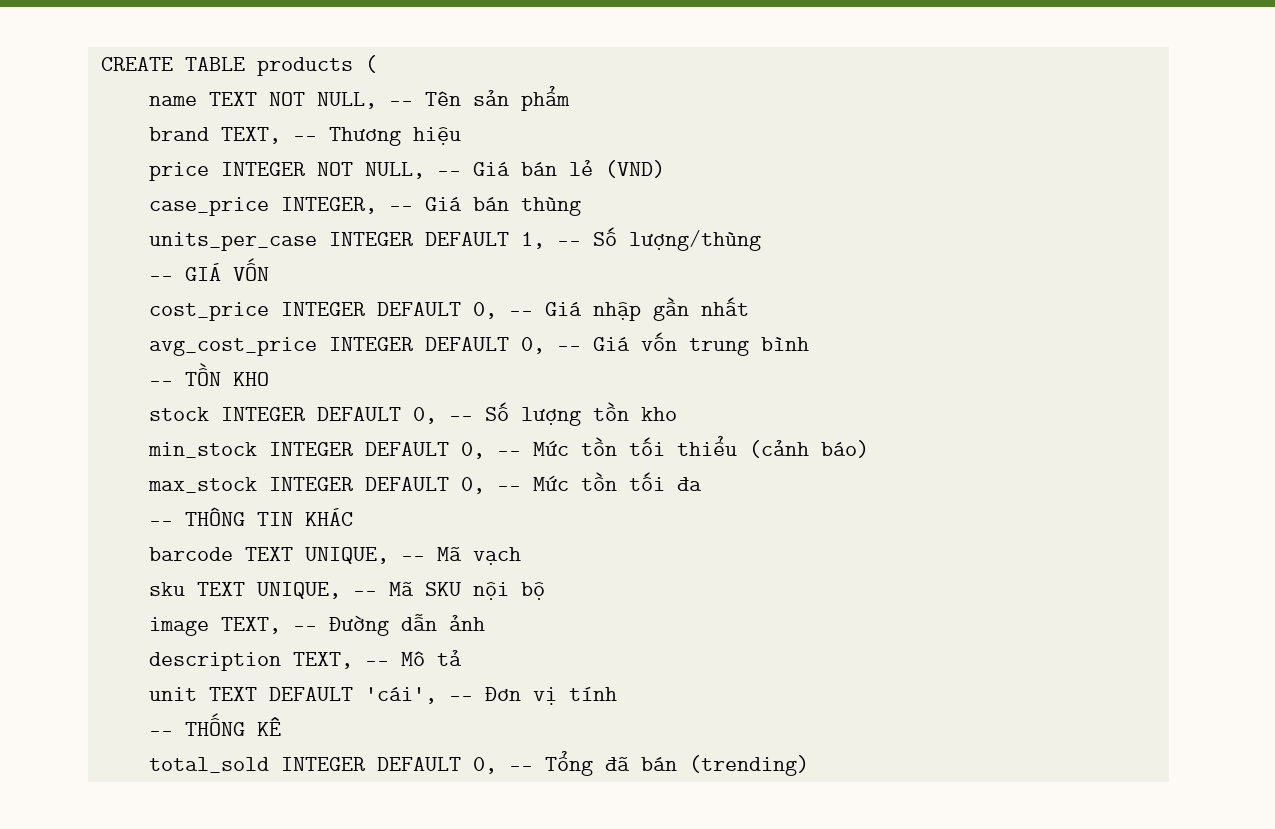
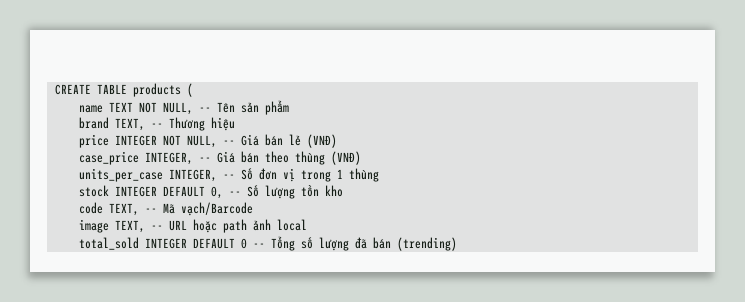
- price INTEGER NOT NULL, -- Giá bán lẻ (VND)
+ price INTEGER NOT NULL, -- Giá bán lẻ (VNĐ)
- case_price INTEGER, -- Giá bán thùng
+ case_price INTEGER, -- Giá bán theo thùng (VNĐ)
- units_per_case INTEGER DEFAULT 1, -- Số lượng/thùng
- -- GIÁ VỐN
- cost_price INTEGER DEFAULT 0, -- Giá nhập gần nhất
- avg_cost_price INTEGER DEFAULT 0, -- Giá vốn trung bình
- -- TỒN KHO
+ units_per_case INTEGER, -- Số đơn vị trong 1 thùng
- min_stock INTEGER DEFAULT 0, -- Mức tồn tối thiểu (cảnh báo)
- max_stock INTEGER DEFAULT 0, -- Mức tồn tối đa
- -- THÔNG TIN KHÁC
- barcode TEXT UNIQUE, -- Mã vạch
- sku TEXT UNIQUE, -- Mã SKU nội bộ
- image TEXT, -- Đường dẫn ảnh
- description TEXT, -- Mô tả
- unit TEXT DEFAULT 'cái', -- Đơn vị tính
- -- THỐNG KÊ
+ code TEXT, -- Mã vạch/Barcode
+ image TEXT, -- URL hoặc path ảnh local
- total_sold INTEGER DEFAULT 0, -- Tổng đã bán (trending)
+ total_sold INTEGER DEFAULT 0 -- Tổng số lượng đã bán (trending)

